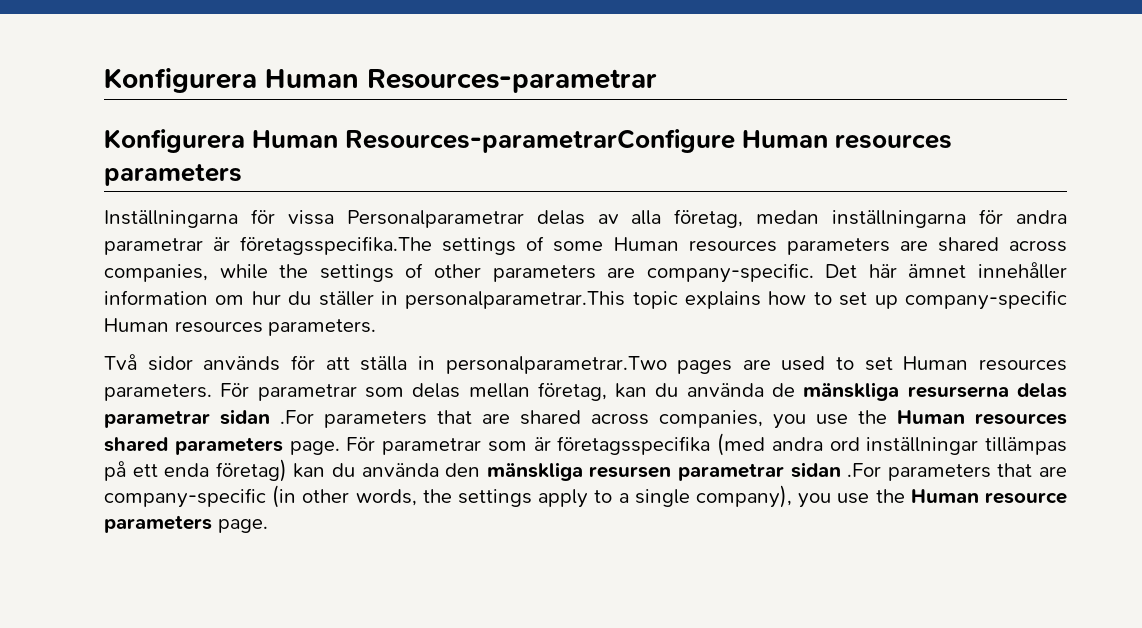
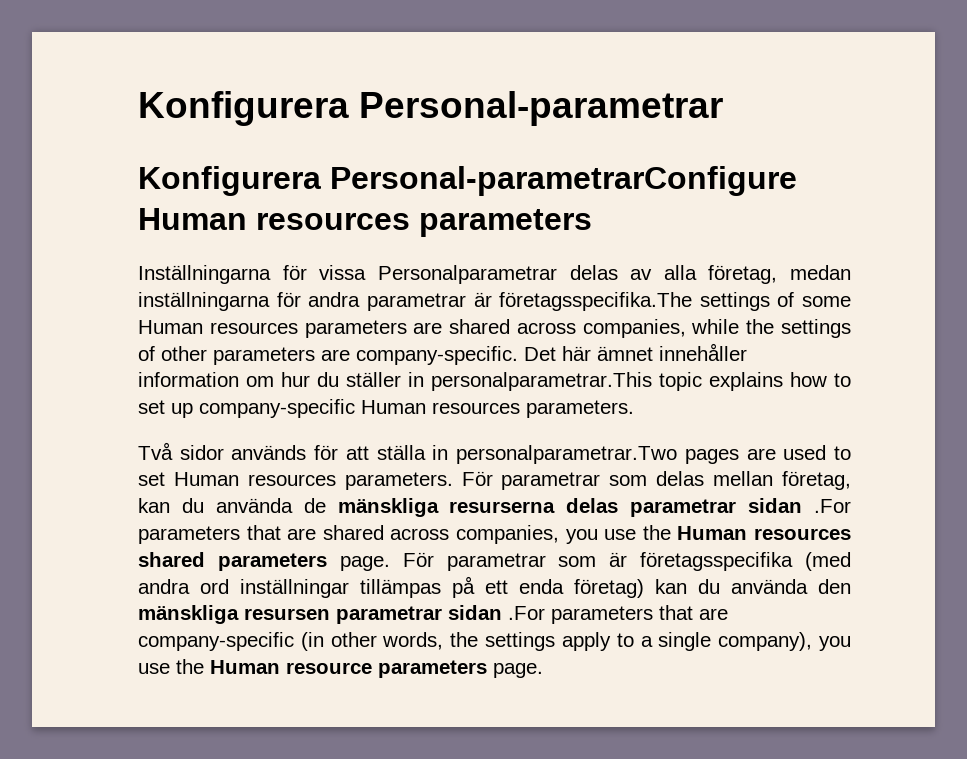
- Konfigurera Human Resources-parametrar
- Konfigurera Human Resources-parametrarConfigure Human resources parameters
+ Konfigurera Personal-parametrar
+ Konfigurera Personal-parametrarConfigure Human resources parameters

